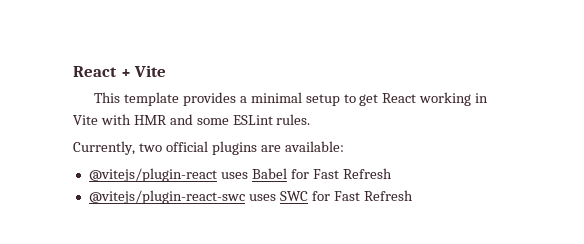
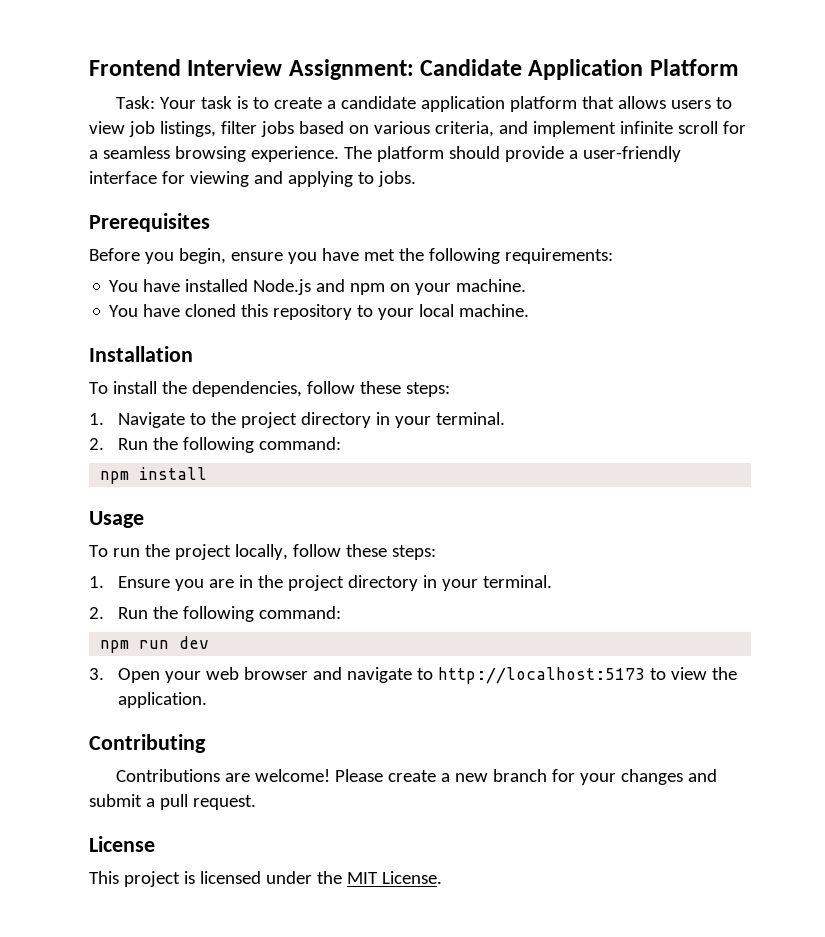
- React + Vite
- This template provides a minimal setup to get React working in Vite with HMR and some ESLint rules.
- Currently, two official plugins are available:
- @vitejs/plugin-react uses Babel for Fast Refresh
- @vitejs/plugin-react-swc uses SWC for Fast Refresh
+ Frontend Interview Assignment: Candidate Application Platform
+ Task: Your task is to create a candidate application platform that allows users to view job listings, filter jobs based on various criteria, and implement infinite scroll for a seamless browsing experience. The platform should provide a user-friendly interface for viewing and applying to jobs.
+ Prerequisites
+ Before you begin, ensure you have met the following requirements:
+ You have installed Node.js and npm on your machine.
+ You have cloned this repository to your local machine.
+ Installation
+ To install the dependencies, follow these steps:
+ 1. Navigate to the project directory in your terminal.
+ 2. Run the following command:
+ npm install
+ Usage
+ To run the project locally, follow these steps:
+ 1. Ensure you are in the project directory in your terminal.
+ 2. Run the following command:
+ npm run dev
+ 3. Open your web browser and navigate to http://localhost:5173 to view the application.
+ Contributing
+ Contributions are welcome! Please create a new branch for your changes and submit a pull request.
+ License
+ This project is licensed under the MIT License.

